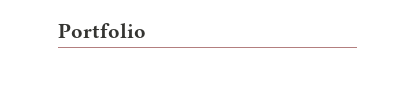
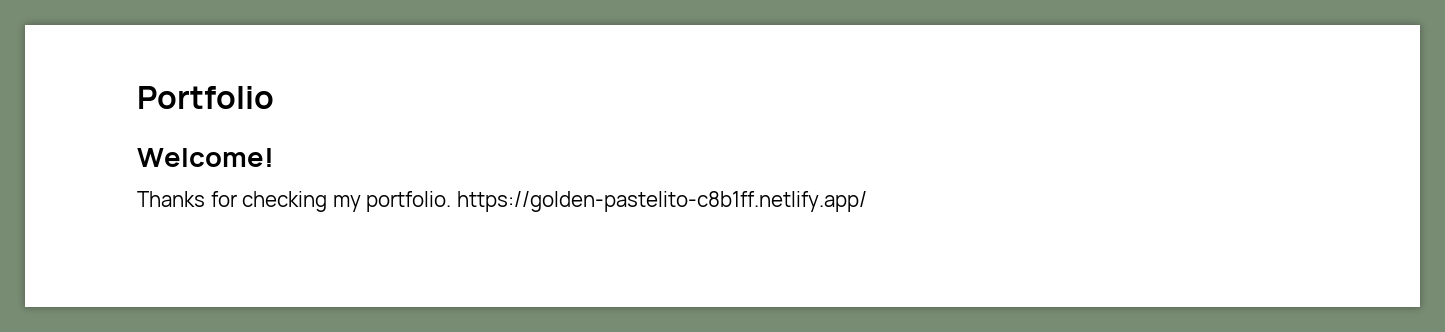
+ Welcome!
+ Thanks for checking my portfolio. https://golden-pastelito-c8b1ff.netlify.app/

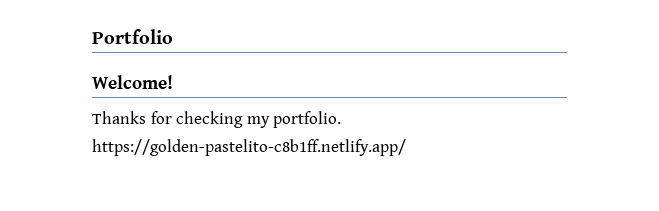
- Thanks for checking my portfolio. https://golden-pastelito-c8b1ff.netlify.app/
+ Thanks for checking my portfolio.
+ https://golden-pastelito-c8b1ff.netlify.app/

